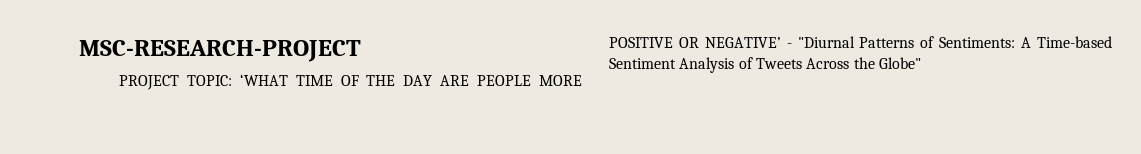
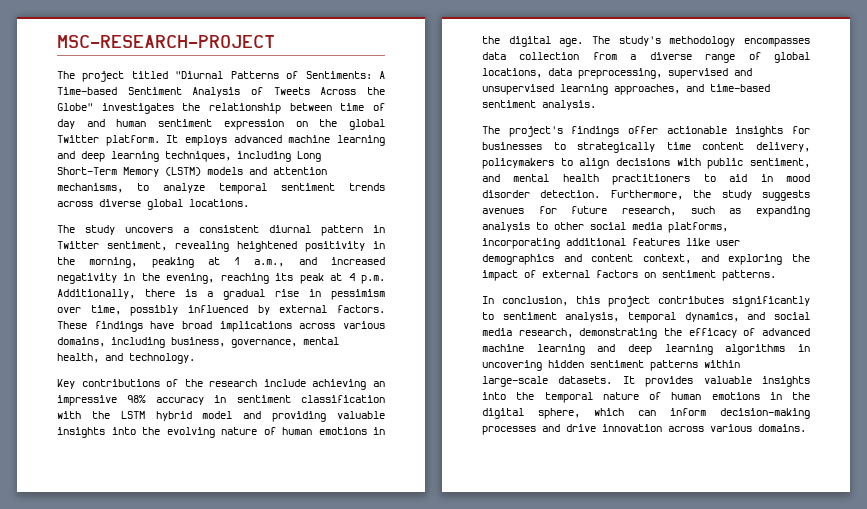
- PROJECT TOPIC: ‘WHAT TIME OF THE DAY ARE PEOPLE MORE POSITIVE OR NEGATIVE’ - "Diurnal Patterns of Sentiments: A Time-based Sentiment Analysis of Tweets Across the Globe"
+ The project titled "Diurnal Patterns of Sentiments: A Time-based Sentiment Analysis of Tweets Across the Globe" investigates the relationship between time of day and human sentiment expression on the global Twitter platform. It employs advanced machine learning and deep learning techniques, including Long Short-Term Memory (LSTM) models and attention mechanisms, to analyze temporal sentiment trends across diverse global locations.
+ The study uncovers a consistent diurnal pattern in Twitter sentiment, revealing heightened positivity in the morning, peaking at 1 a.m., and increased negativity in the evening, reaching its peak at 4 p.m. Additionally, there is a gradual rise in pessimism over time, possibly influenced by external factors. These findings have broad implications across various domains, including business, governance, mental health, and technology.
+ Key contributions of the research include achieving an impressive 98% accuracy in sentiment classification with the LSTM hybrid model and providing valuable insights into the evolving nature of human emotions in the digital age. The study's methodology encompasses data collection from a diverse range of global locations, data preprocessing, supervised and unsupervised learning approaches, and time-based sentiment analysis.
+ The project's findings offer actionable insights for businesses to strategically time content delivery, policymakers to align decisions with public sentiment, and mental health practitioners to aid in mood disorder detection. Furthermore, the study suggests avenues for future research, such as expanding analysis to other social media platforms, incorporating additional features like user demographics and content context, and exploring the impact of external factors on sentiment patterns.
+ In conclusion, this project contributes significantly to sentiment analysis, temporal dynamics, and social media research, demonstrating the efficacy of advanced machine learning and deep learning algorithms in uncovering hidden sentiment patterns within large-scale datasets. It provides valuable insights into the temporal nature of human emotions in the digital sphere, which can inform decision-making processes and drive innovation across various domains.

